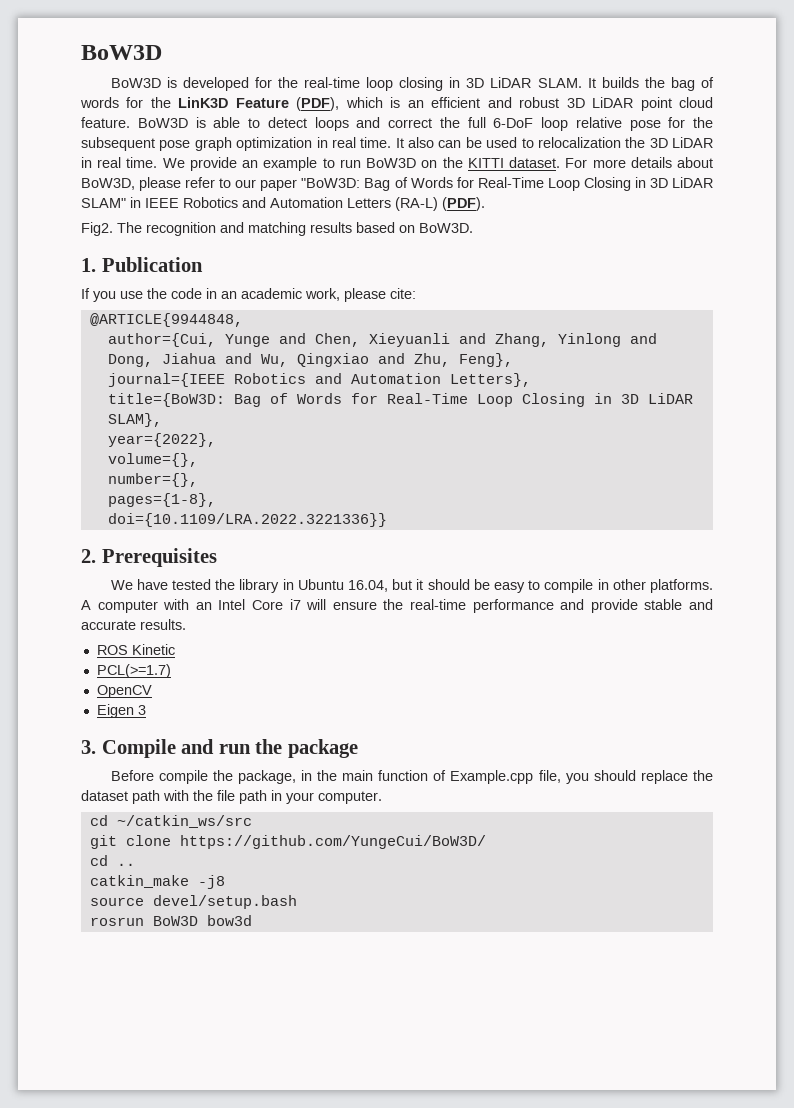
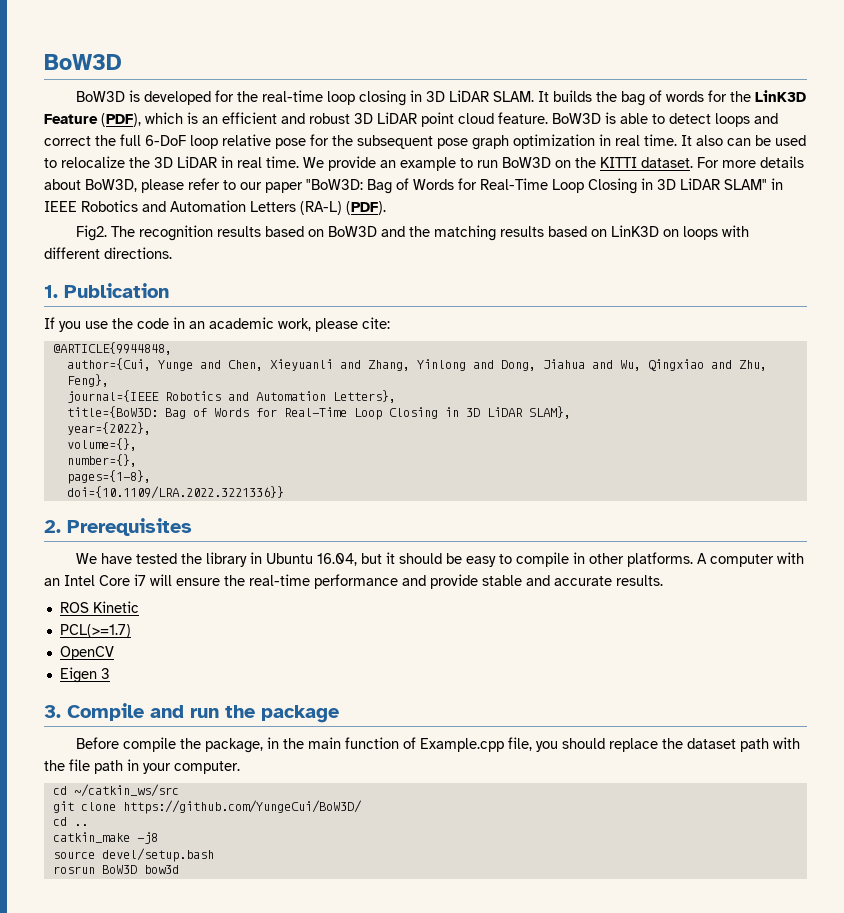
- It also can be used to relocalization the 3D LiDAR in real time.
+ It also can be used to relocalize the 3D LiDAR in real time.
- The recognition and matching results based on BoW3D.
+ The recognition results based on BoW3D and the matching results based on LinK3D on loops with different directions.

